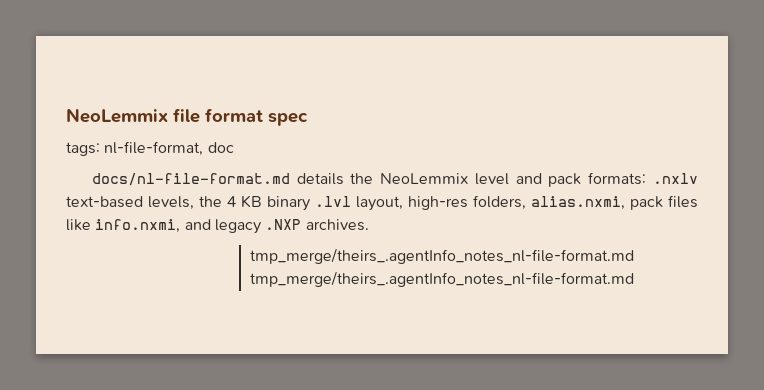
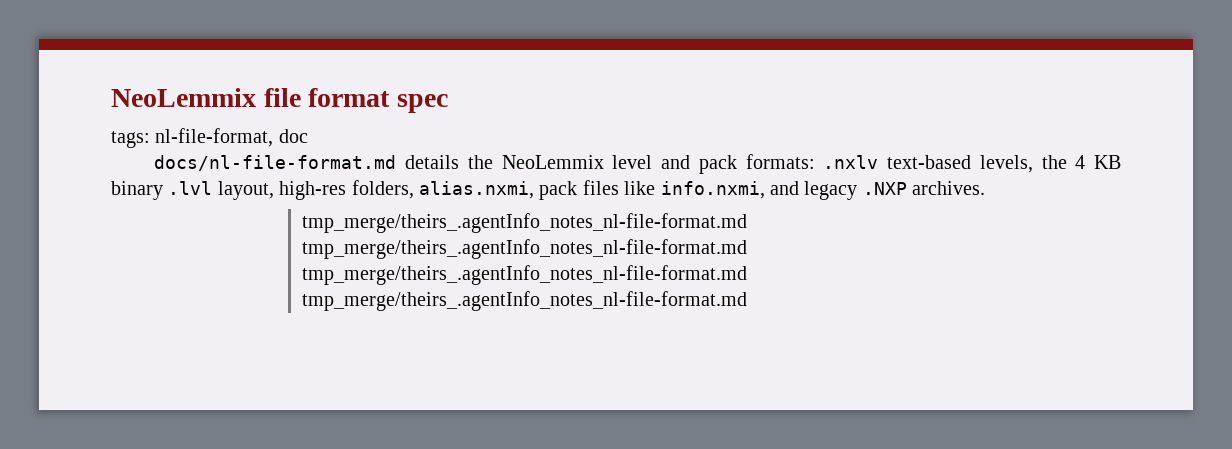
- tmp_merge/theirs_.agentInfo_notes_nl-file-format.md tmp_merge/theirs_.agentInfo_notes_nl-file-format.md
+ tmp_merge/theirs_.agentInfo_notes_nl-file-format.md tmp_merge/theirs_.agentInfo_notes_nl-file-format.md tmp_merge/theirs_.agentInfo_notes_nl-file-format.md tmp_merge/theirs_.agentInfo_notes_nl-file-format.md

